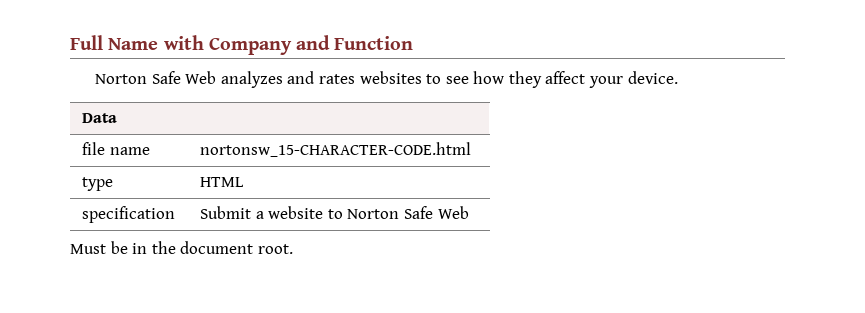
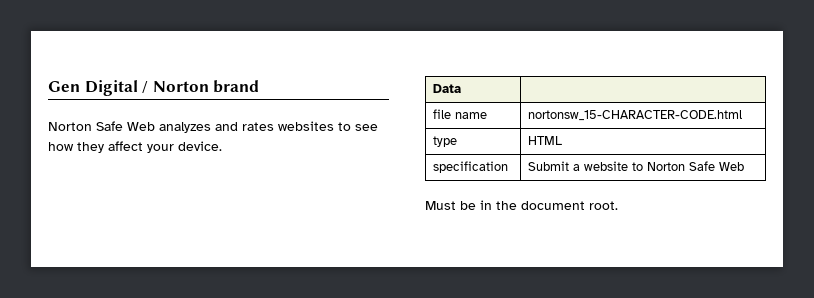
- Full Name with Company and Function
+ Gen Digital / Norton brand

